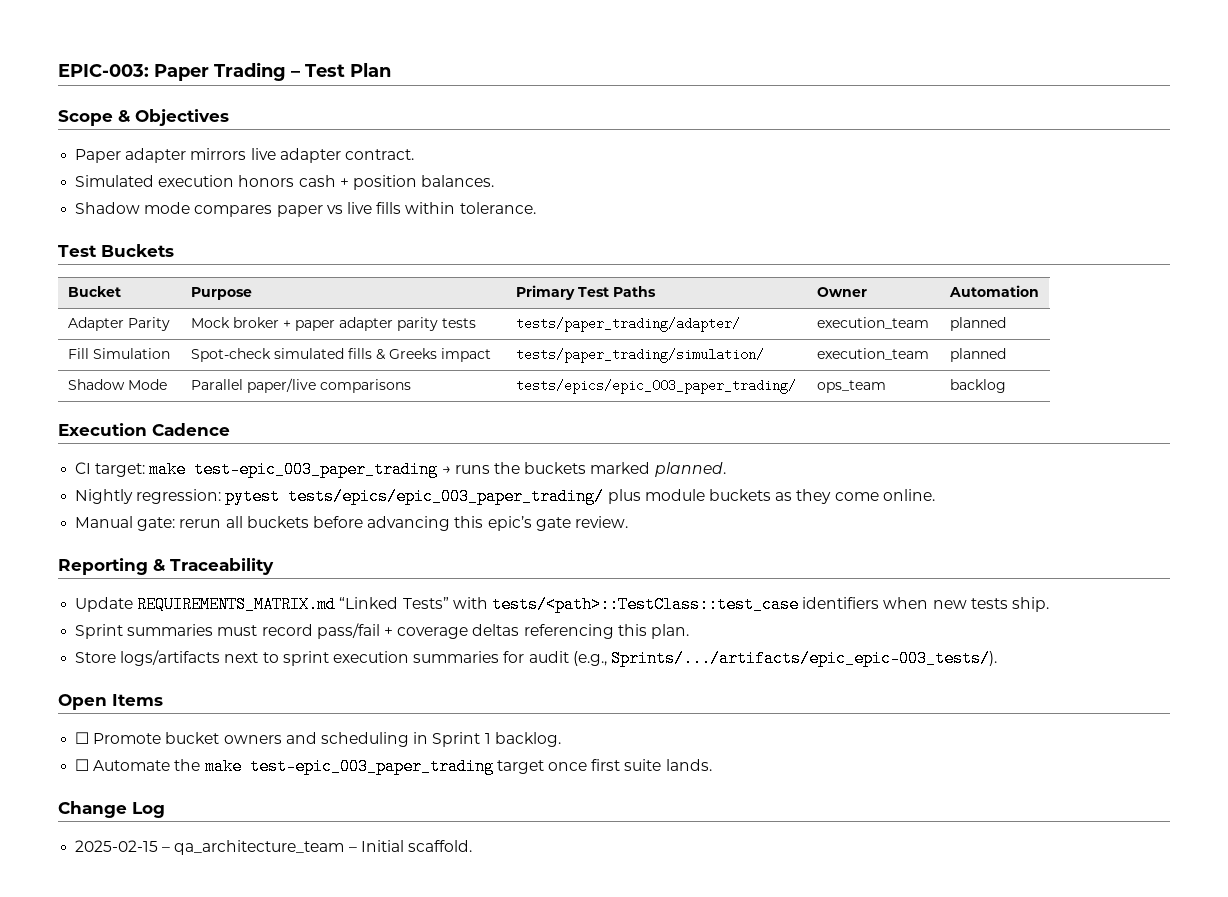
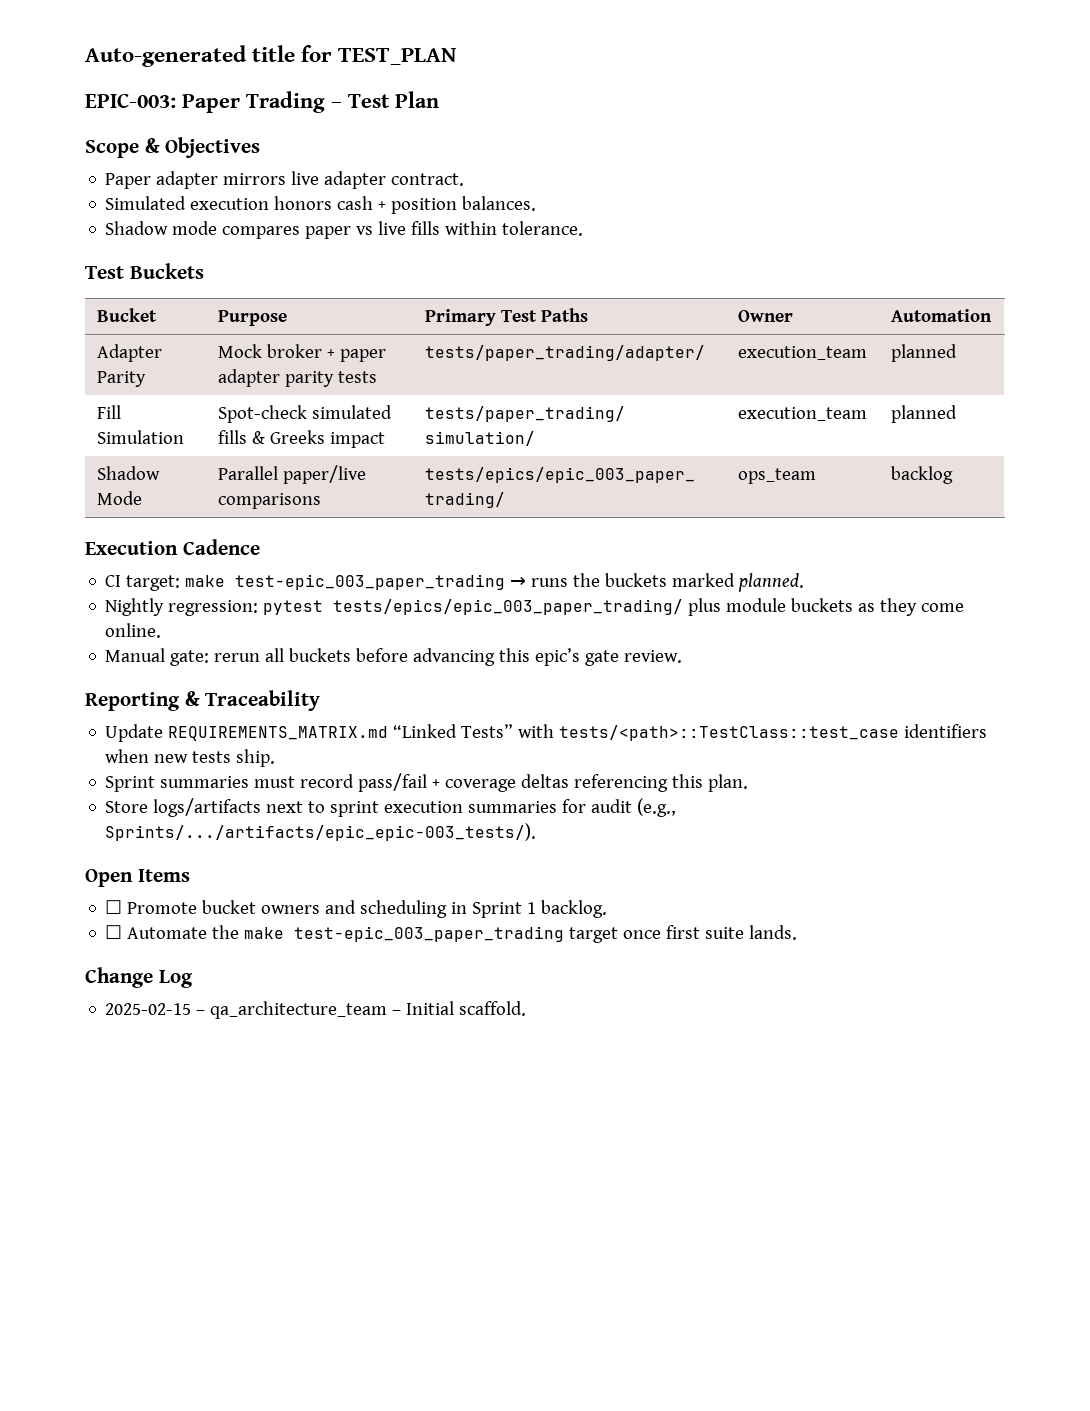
+ Auto-generated title for TEST_PLAN

